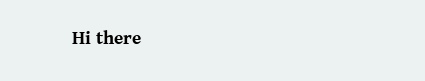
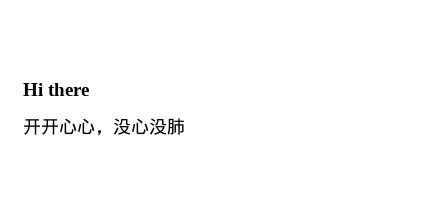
+ 开开心心，没心没肺

